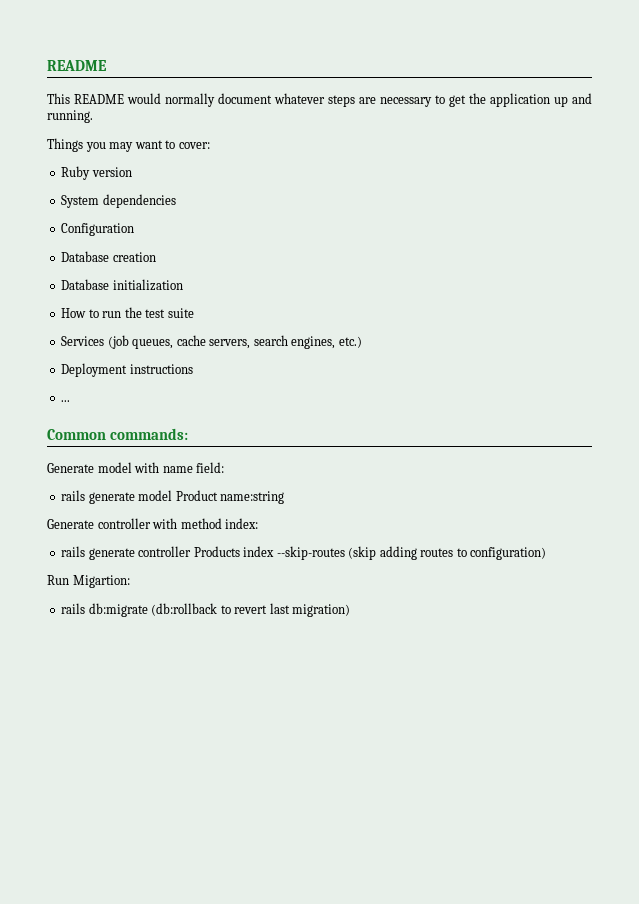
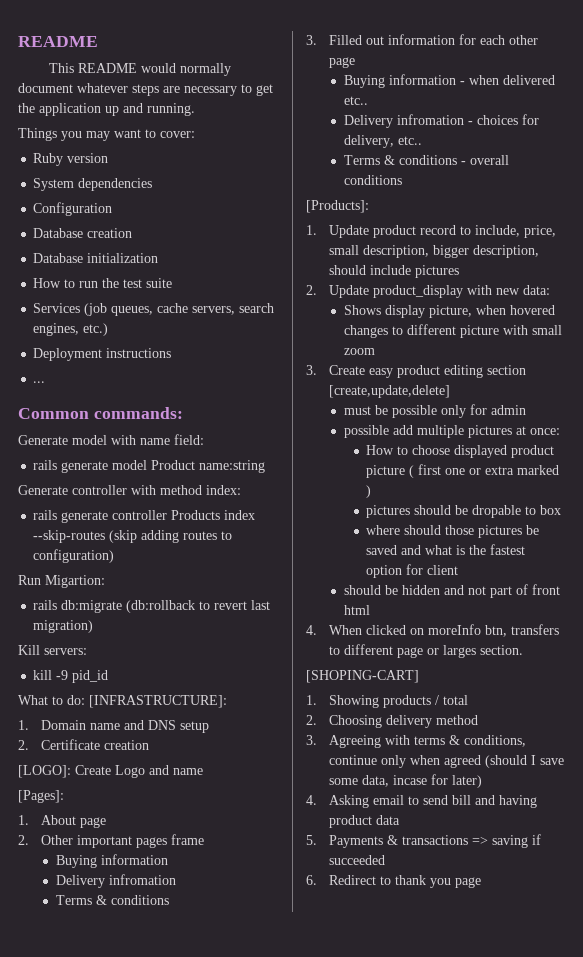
+ Kill servers:
+ kill -9 pid_id
+ What to do: [INFRASTRUCTURE]:
+ 1. Domain name and DNS setup
+ 2. Certificate creation
+ [LOGO]: Create Logo and name
+ [Pages]:
+ 1. About page
+ 2. Other important pages frame
+ Buying information
+ Delivery infromation
+ Terms & conditions
+ 3. Filled out information for each other page
+ Buying information - when delivered etc..
+ Delivery infromation - choices for delivery, etc..
+ Terms & conditions - overall conditions
+ [Products]:
+ 1. Update product record to include, price, small description, bigger description, should include pictures
+ 2. Update product_display with new data:
+ Shows display picture, when hovered changes to different picture with small zoom
+ 3. Create easy product editing section [create,update,delete]
+ must be possible only for admin
+ possible add multiple pictures at once:
+ How to choose displayed product picture ( first one or extra marked )
+ pictures should be dropable to box
+ where should those pictures be saved and what is the fastest option for client
+ should be hidden and not part of front html
+ 4. When clicked on moreInfo btn, transfers to different page or larges section.
+ [SHOPING-CART]
+ 1. Showing products / total
+ 2. Choosing delivery method
+ 3. Agreeing with terms & conditions, continue only when agreed (should I save some data, incase for later)
+ 4. Asking email to send bill and having product data
+ 5. Payments & transactions => saving if succeeded
+ 6. Redirect to thank you page

